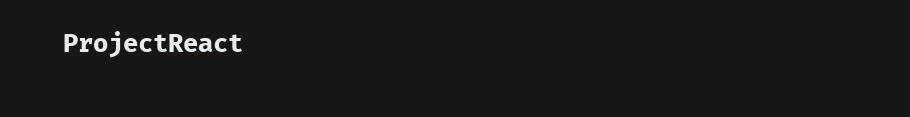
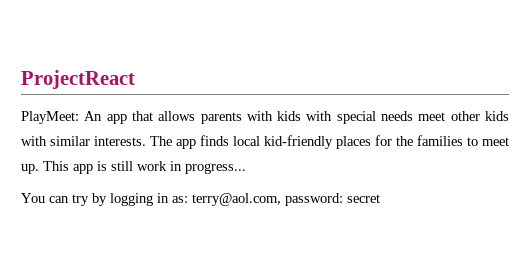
+ PlayMeet: An app that allows parents with kids with special needs meet other kids with similar interests. The app finds local kid-friendly places for the families to meet up. This app is still work in progress...
+ You can try by logging in as: terry@aol.com, password: secret

